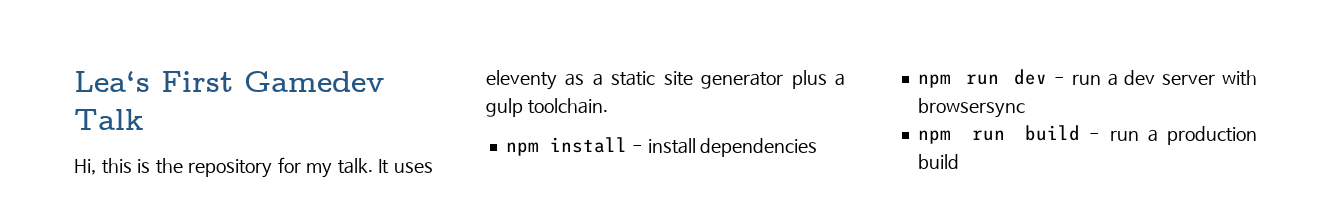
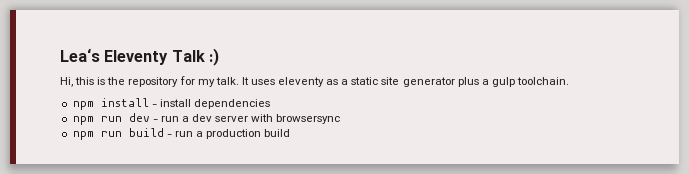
- Lea‘s First Gamedev Talk
+ Lea‘s Eleventy Talk :)

